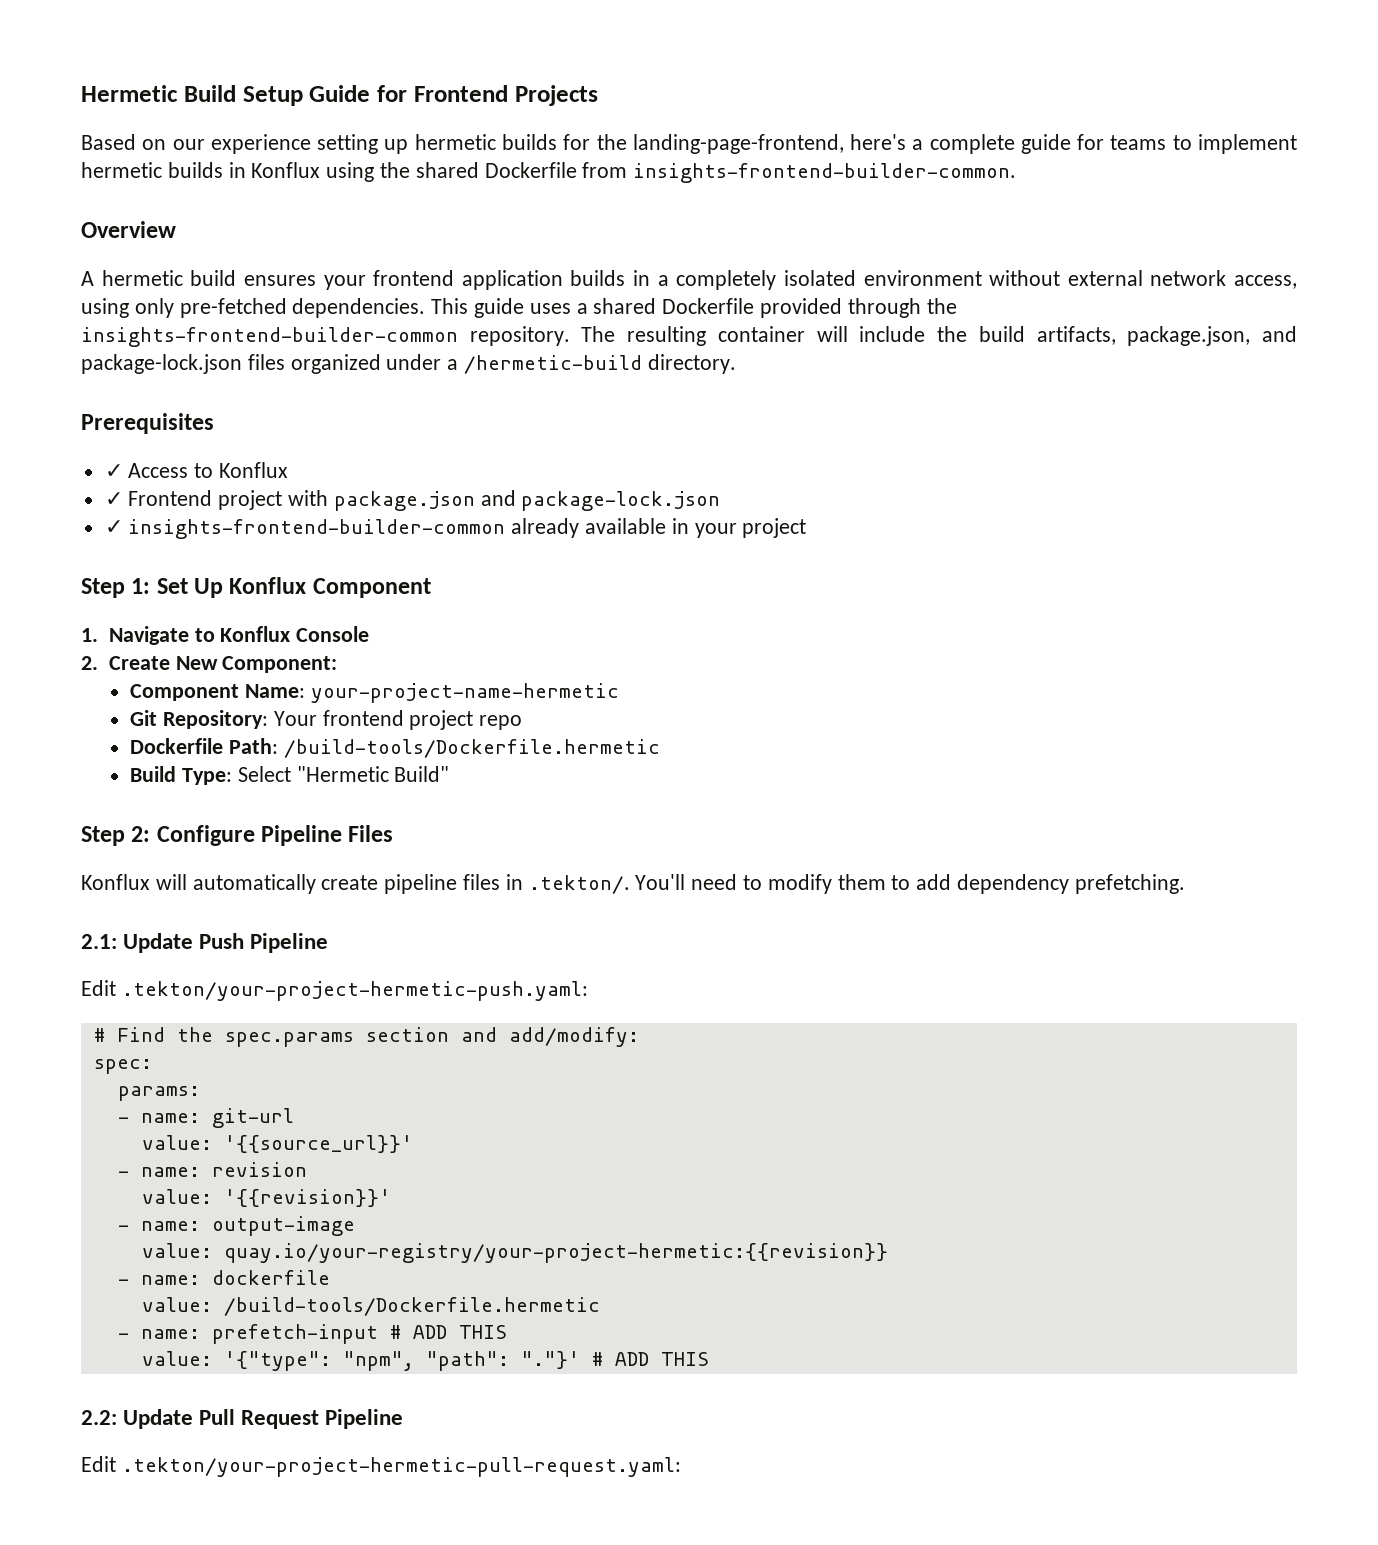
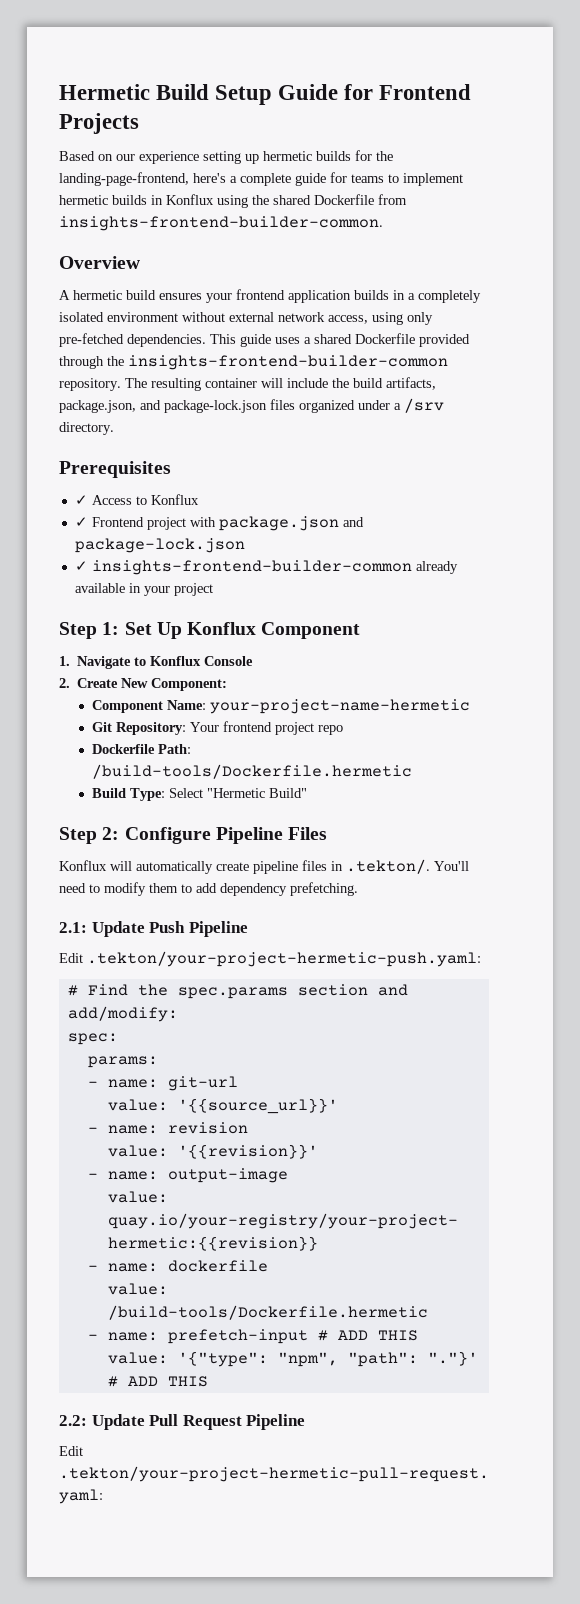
- The resulting container will include the build artifacts, package.json, and package-lock.json files organized under a /hermetic-build directory.
+ The resulting container will include the build artifacts, package.json, and package-lock.json files organized under a /srv directory.

